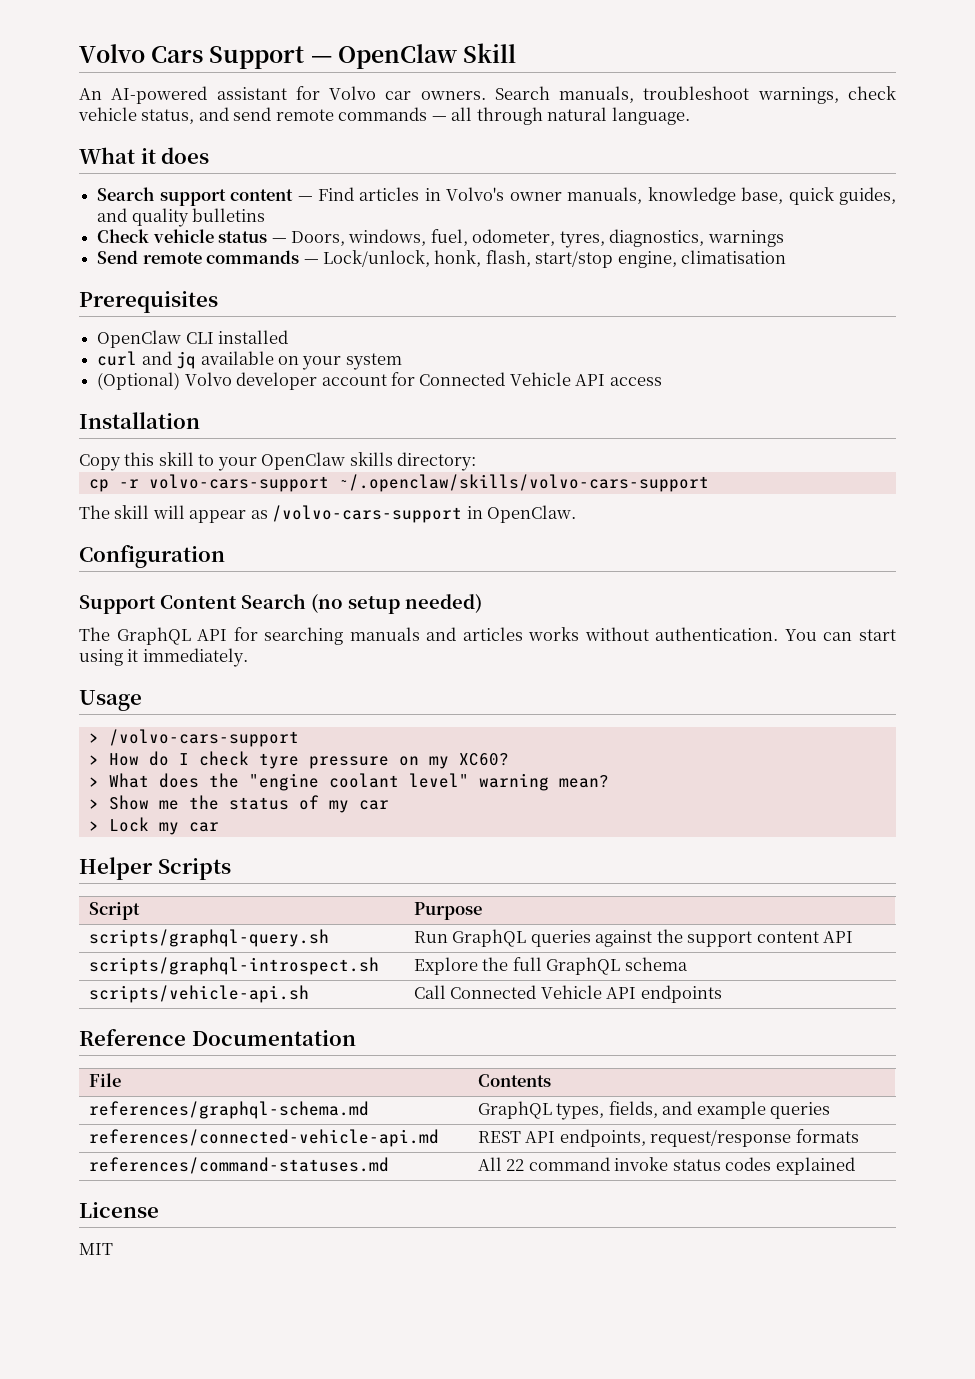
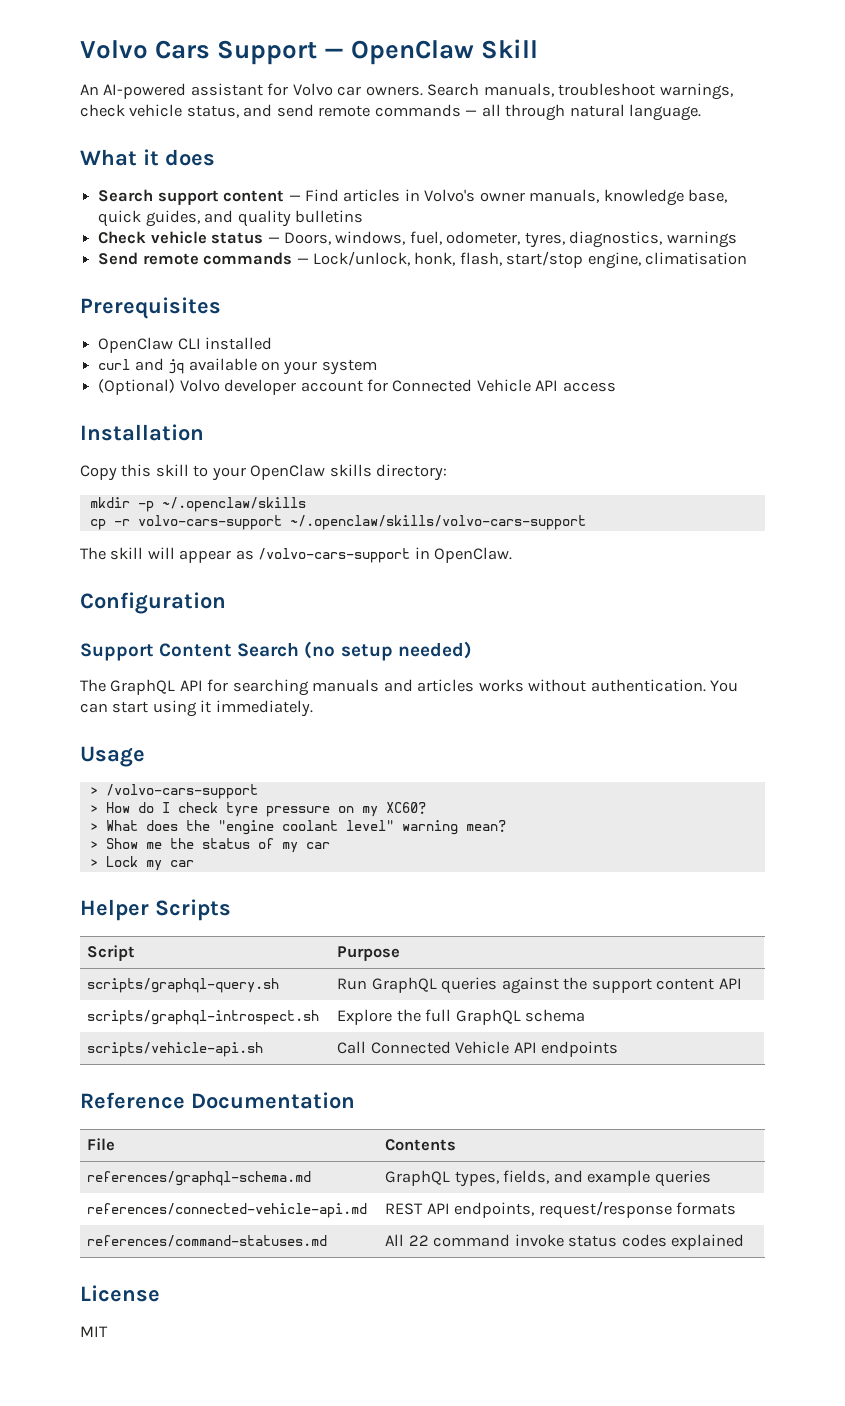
+ mkdir -p ~/.openclaw/skills

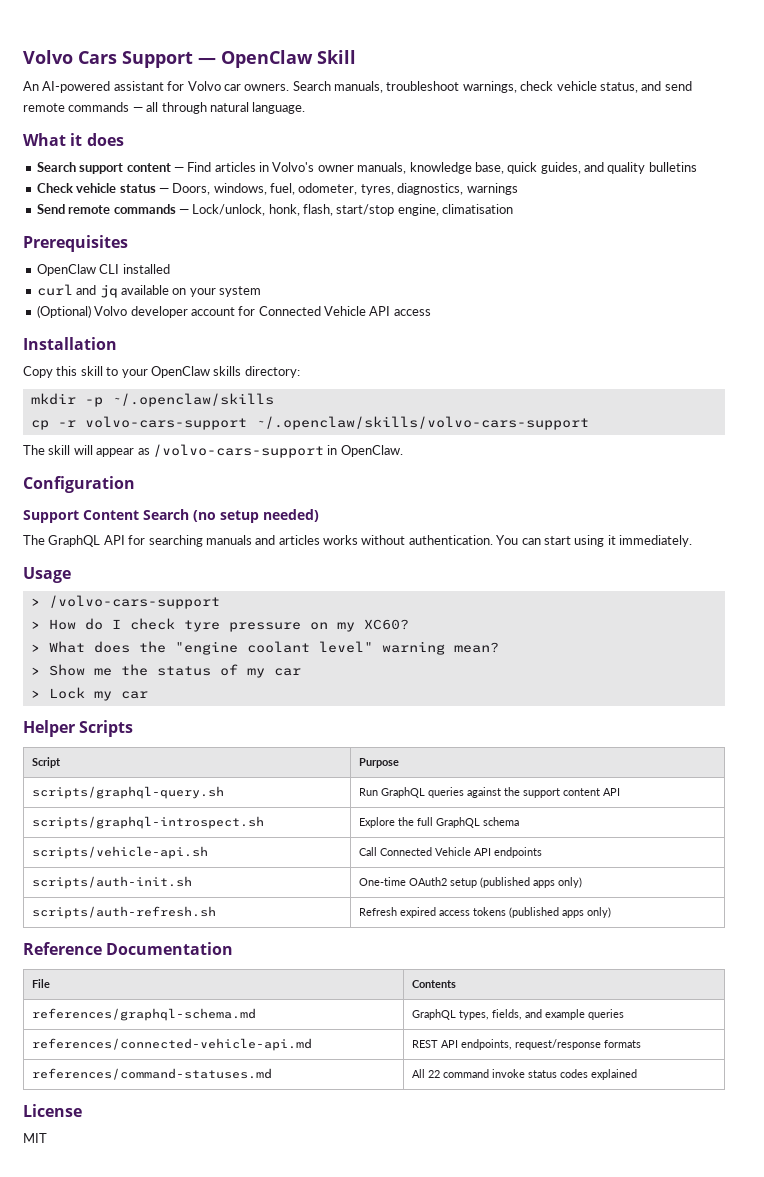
+ scripts/auth-init.sh | One-time OAuth2 setup (published apps only)
+ scripts/auth-refresh.sh | Refresh expired access tokens (published apps only)

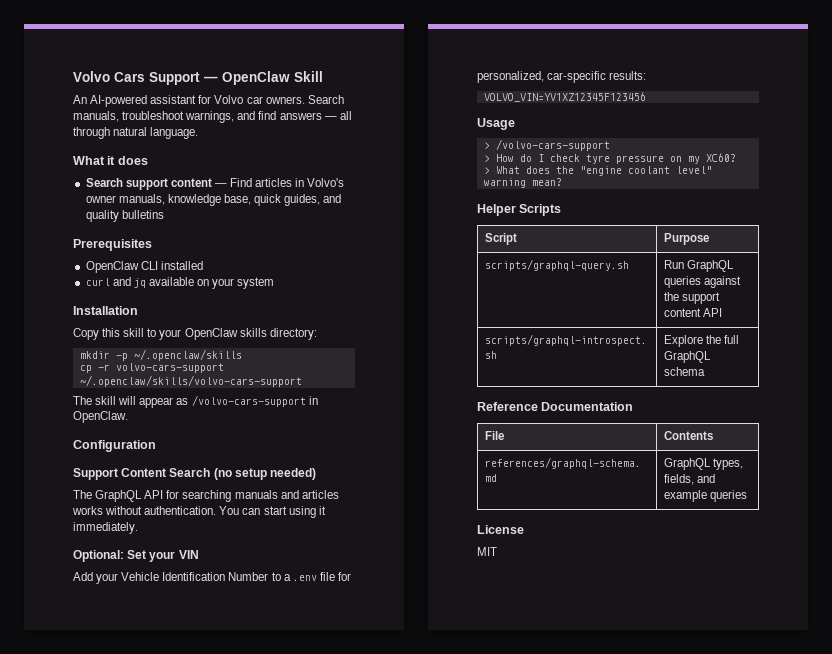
- Search manuals, troubleshoot warnings, check vehicle status, and send remote commands — all through natural language.
+ Search manuals, troubleshoot warnings, and find answers — all through natural language.
- Check vehicle status — Doors, windows, fuel, odometer, tyres, diagnostics, warnings
- Send remote commands — Lock/unlock, honk, flash, start/stop engine, climatisation
- (Optional) Volvo developer account for Connected Vehicle API access
+ Optional: Set your VIN
+ Add your Vehicle Identification Number to a .env file for personalized, car-specific results:
+ VOLVO_VIN=YV1XZ12345F123456
- > Show me the status of my car
- > Lock my car
- scripts/vehicle-api.sh | Call Connected Vehicle API endpoints
- scripts/auth-init.sh | One-time OAuth2 setup (published apps only)
- scripts/auth-refresh.sh | Refresh expired access tokens (published apps only)
- references/connected-vehicle-api.md | REST API endpoints, request/response formats
- references/command-statuses.md | All 22 command invoke status codes explained

